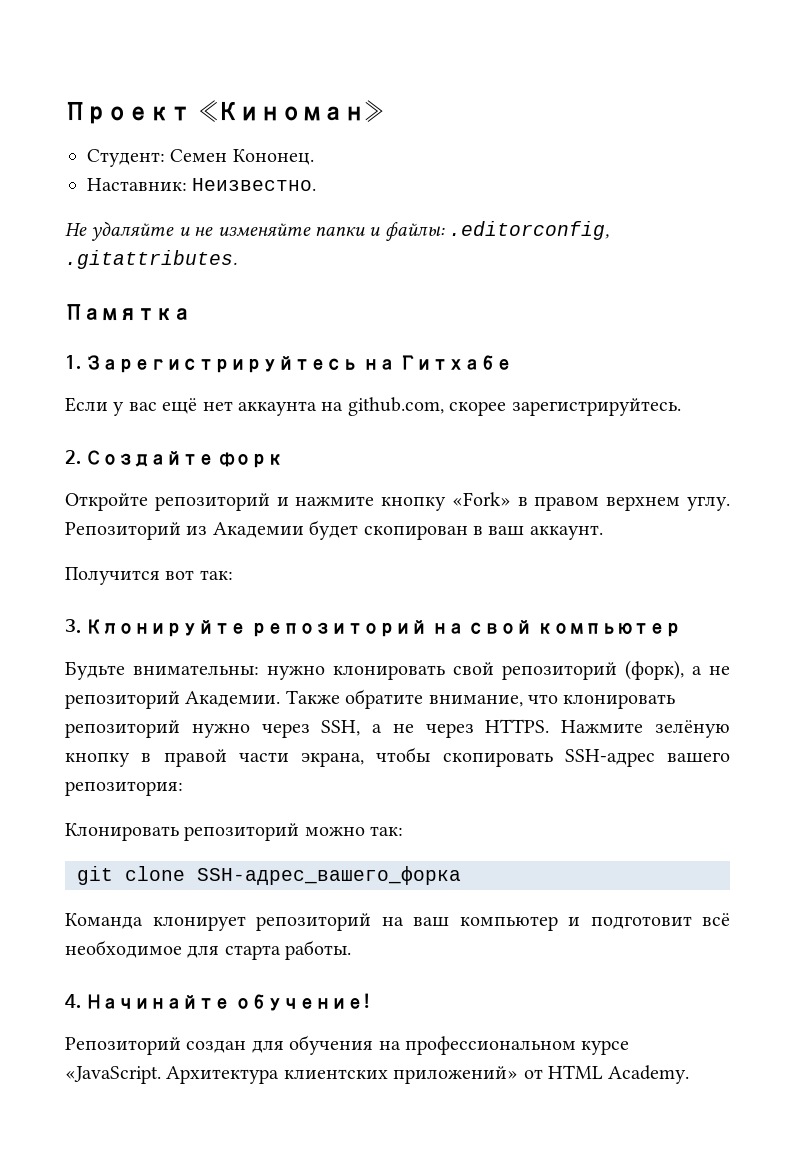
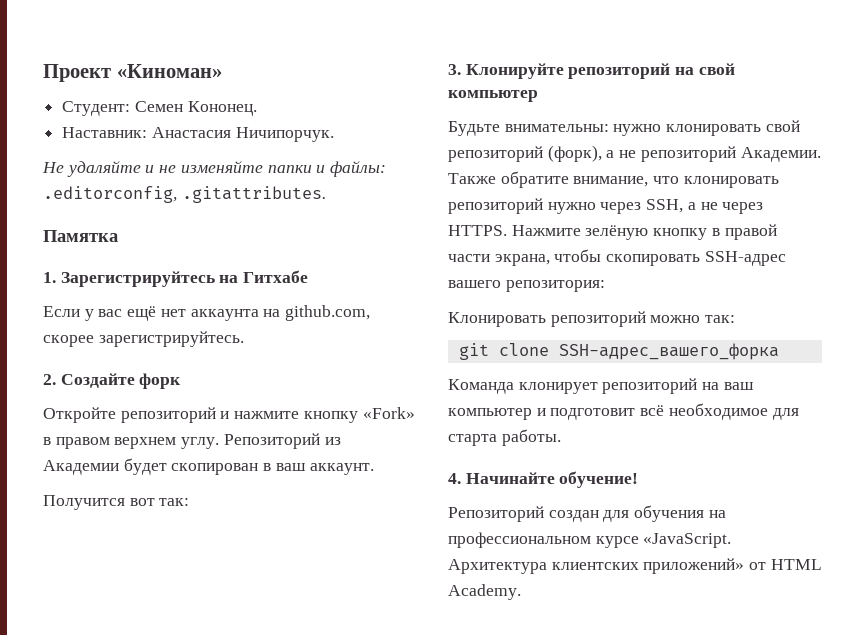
- Наставник: Неизвестно.
+ Наставник: Анастасия Ничипорчук.

